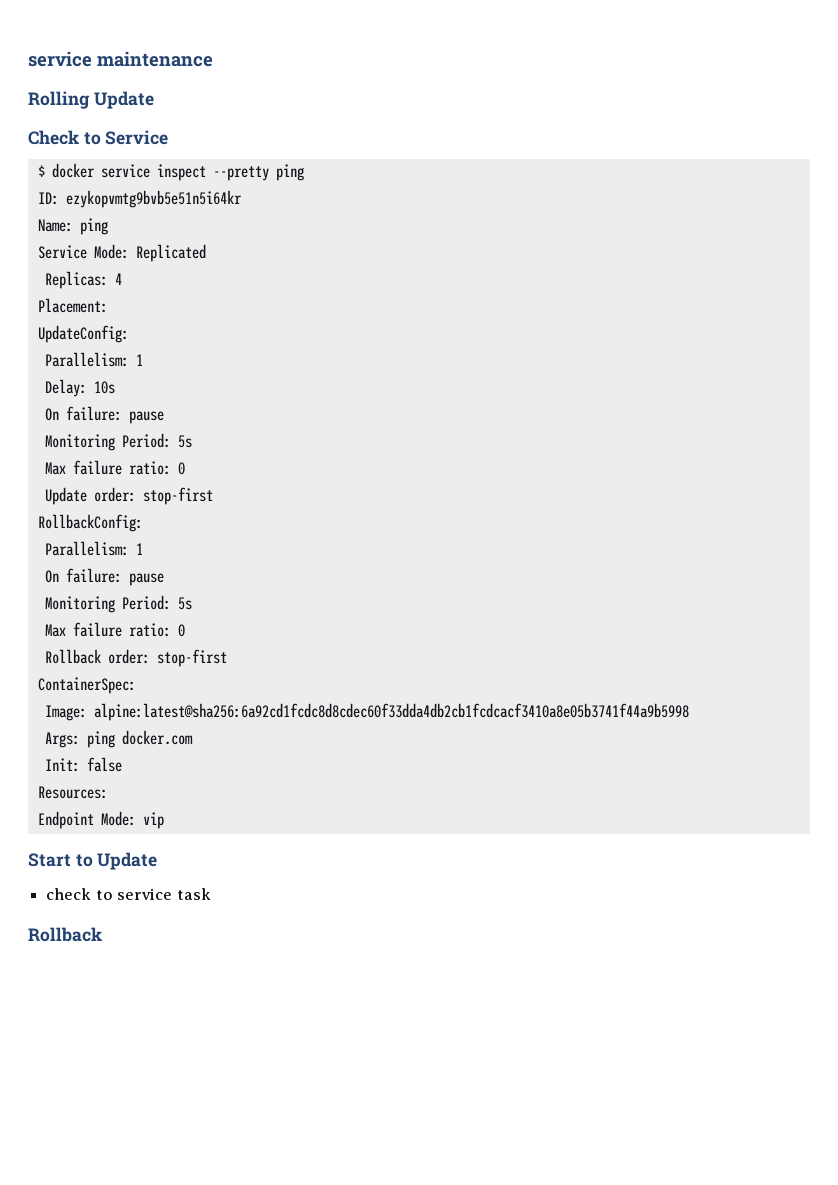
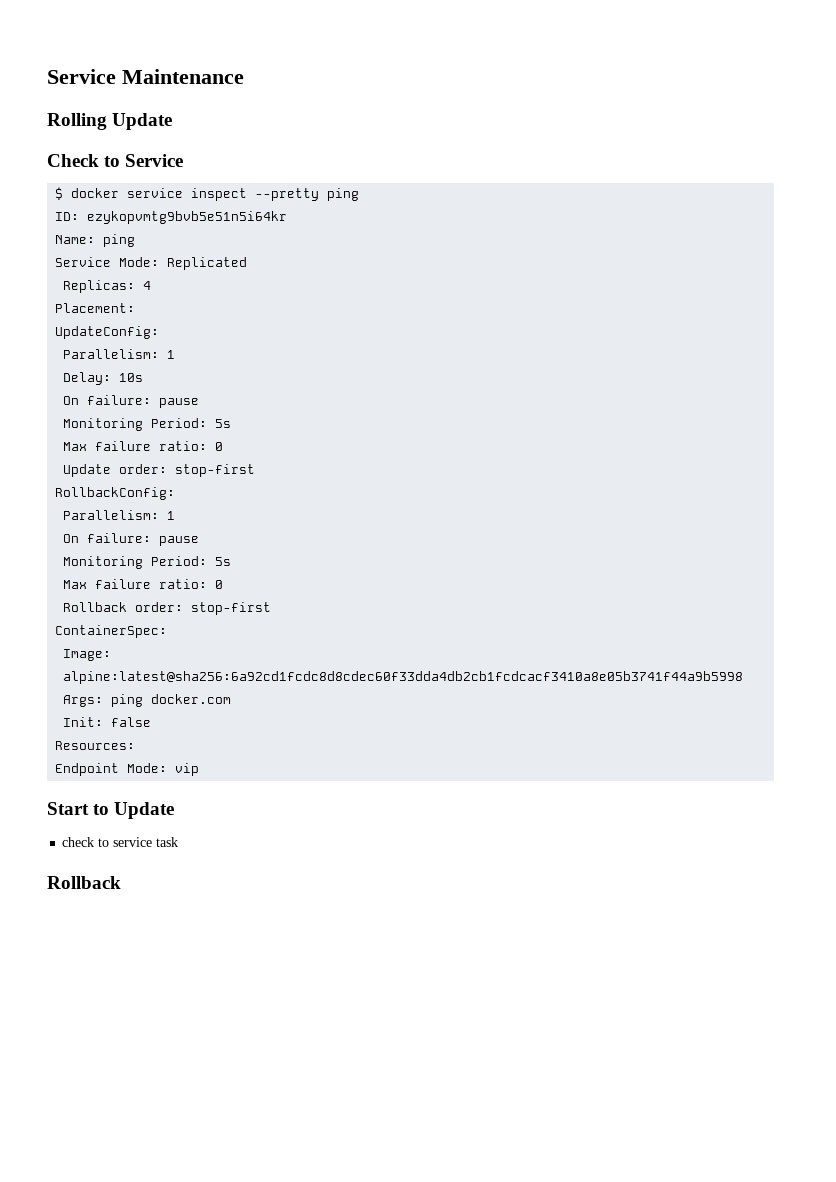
- service maintenance
+ Service Maintenance

